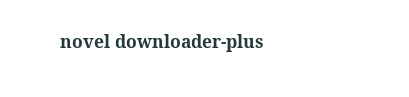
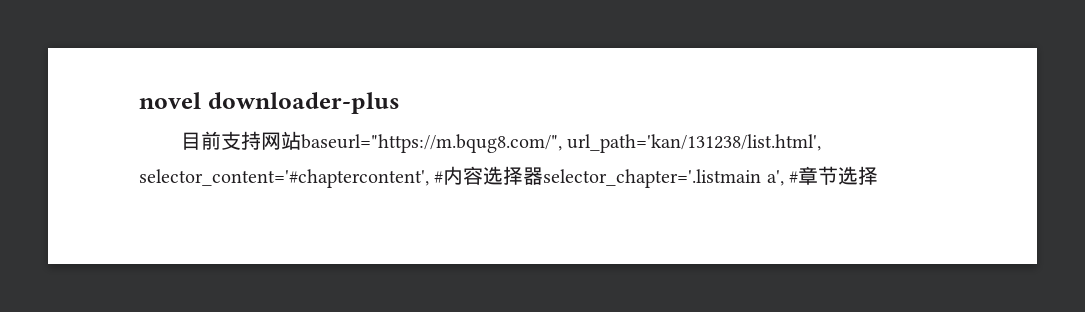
+ 目前支持网站baseurl="https://m.bqug8.com/", url_path='kan/131238/list.html', selector_content='#chaptercontent', #内容选择器selector_chapter='.listmain a', #章节选择

